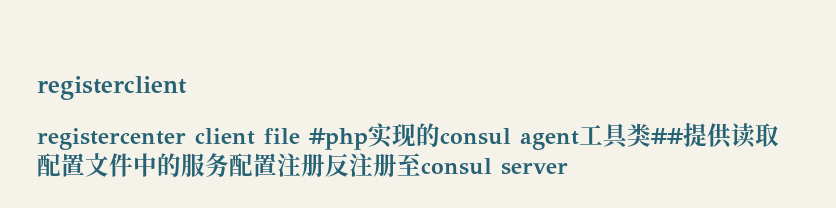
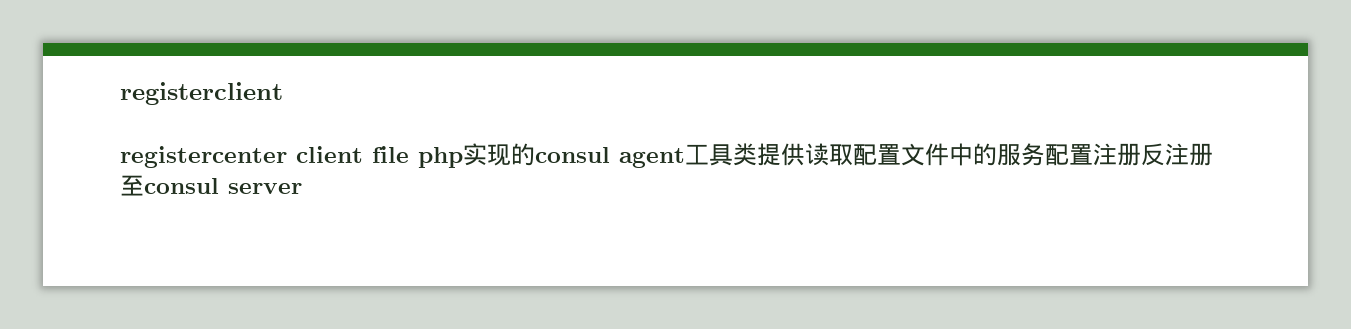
- registercenter client file #php实现的consul agent工具类##提供读取配置文件中的服务配置注册反注册至consul server
+ registercenter client file php实现的consul agent工具类提供读取配置文件中的服务配置注册反注册至consul server

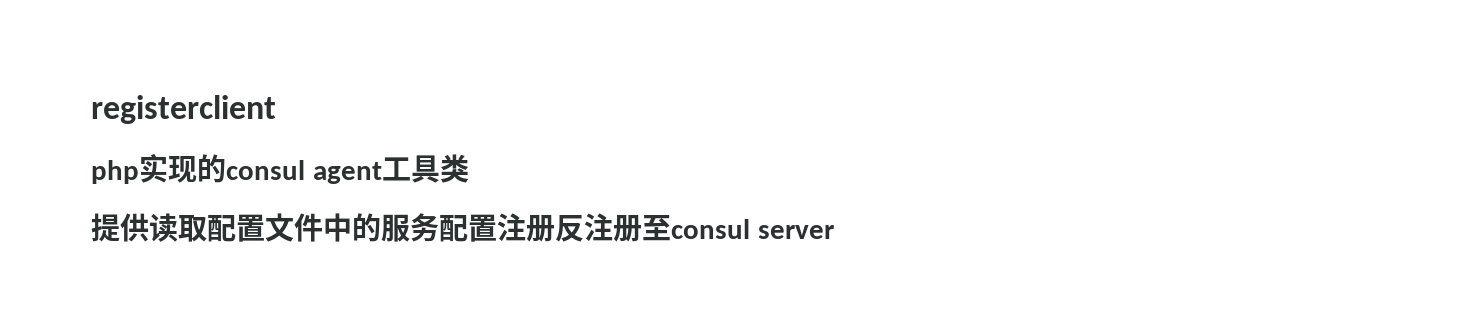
- registercenter client file php实现的consul agent工具类提供读取配置文件中的服务配置注册反注册至consul server
+ php实现的consul agent工具类
+ 提供读取配置文件中的服务配置注册反注册至consul server

